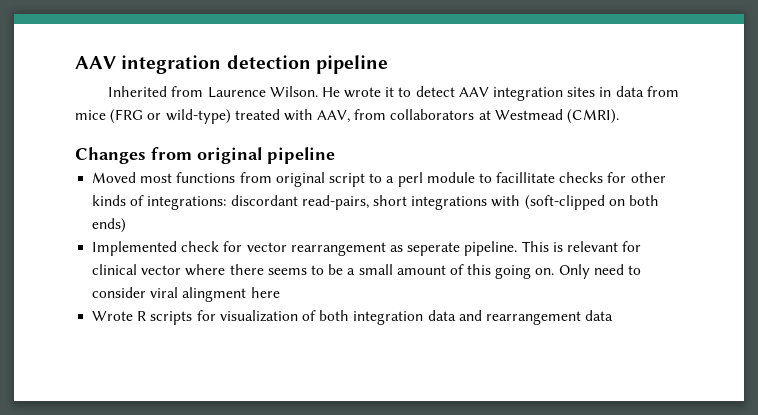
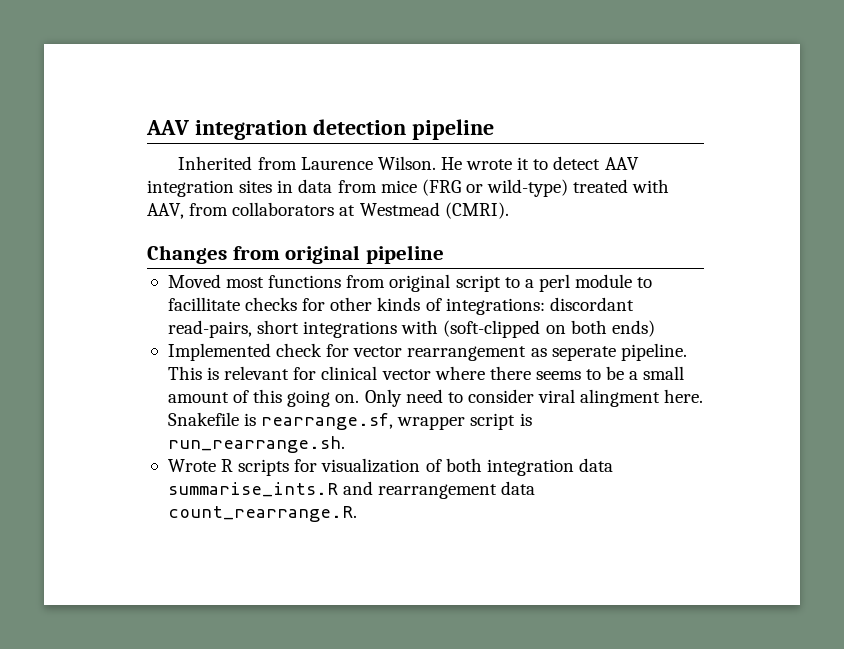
- Only need to consider viral alingment here
+ Only need to consider viral alingment here. Snakefile is rearrange.sf, wrapper script is run_rearrange.sh.
- Wrote R scripts for visualization of both integration data and rearrangement data
+ Wrote R scripts for visualization of both integration data summarise_ints.R and rearrangement data count_rearrange.R.

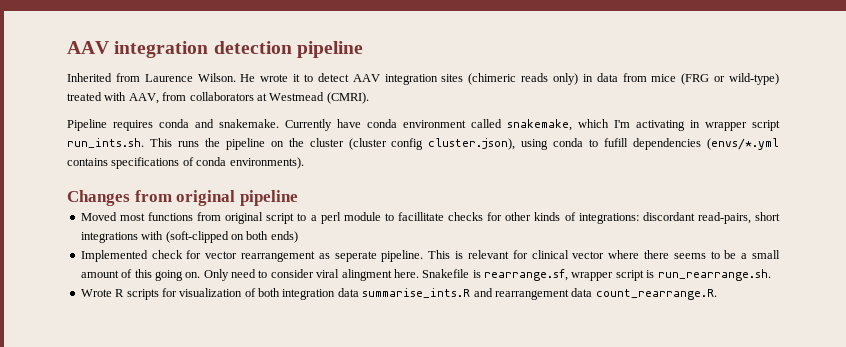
- He wrote it to detect AAV integration sites in data from mice (FRG or wild-type) treated with AAV, from collaborators at Westmead (CMRI).
+ He wrote it to detect AAV integration sites (chimeric reads only) in data from mice (FRG or wild-type) treated with AAV, from collaborators at Westmead (CMRI).
+ Pipeline requires conda and snakemake. Currently have conda environment called snakemake, which I'm activating in wrapper script run_ints.sh. This runs the pipeline on the cluster (cluster config cluster.json), using conda to fufill dependencies (envs/*.yml contains specifications of conda environments).

